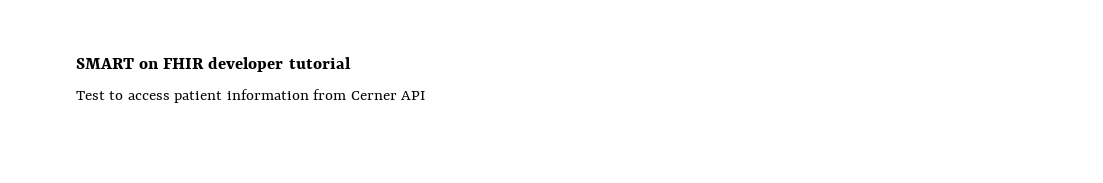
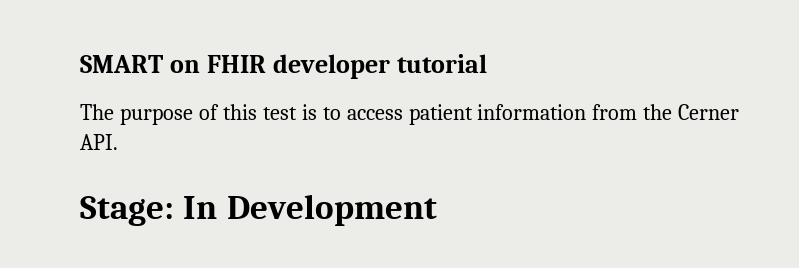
- Test to access patient information from Cerner API
+ The purpose of this test is to access patient information from the Cerner API.
+ Stage: In Development

